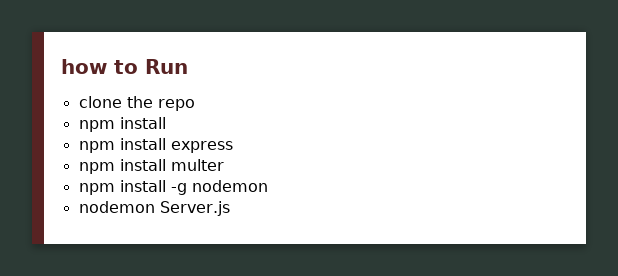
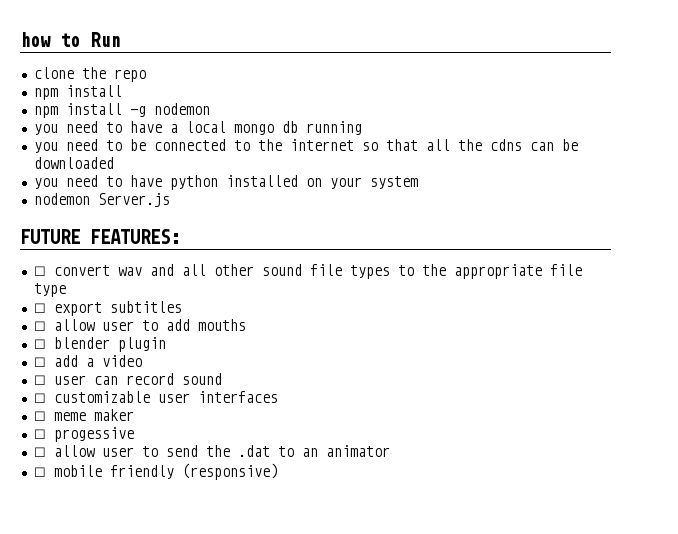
- npm install express
- npm install multer
  npm install -g nodemon
+ you need to have a local mongo db running
+ you need to be connected to the internet so that all the cdns can be downloaded
+ you need to have python installed on your system
  nodemon Server.js
+ FUTURE FEATURES:
+ ☐ convert wav and all other sound file types to the appropriate file type
+ ☐ export subtitles
+ ☐ allow user to add mouths
+ ☐ blender plugin
+ ☐ add a video
+ ☐ user can record sound
+ ☐ customizable user interfaces
+ ☐ meme maker
+ ☐ progessive
+ ☐ allow user to send the .dat to an animator
+ ☐ mobile friendly (responsive)

